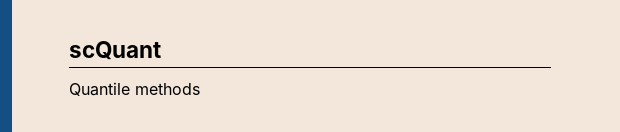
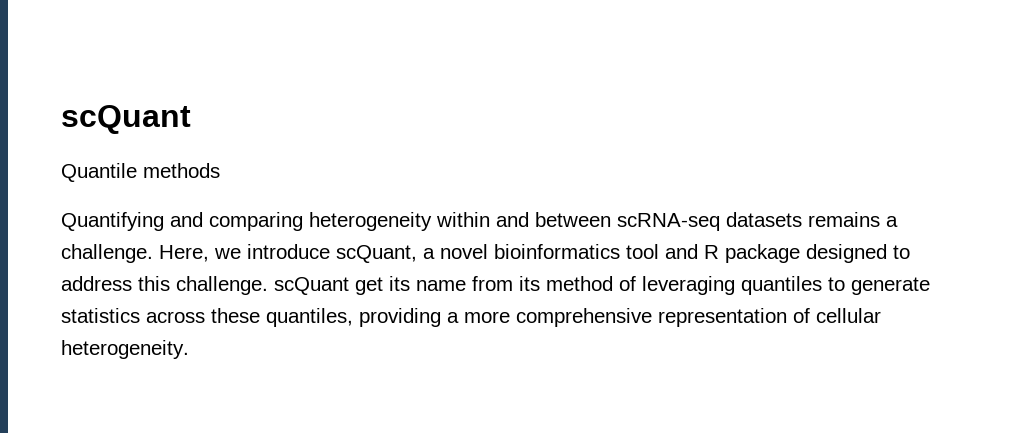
+ Quantifying and comparing heterogeneity within and between scRNA-seq datasets remains a challenge. Here, we introduce scQuant, a novel bioinformatics tool and R package designed to address this challenge. scQuant get its name from its method of leveraging quantiles to generate statistics across these quantiles, providing a more comprehensive representation of cellular heterogeneity.

